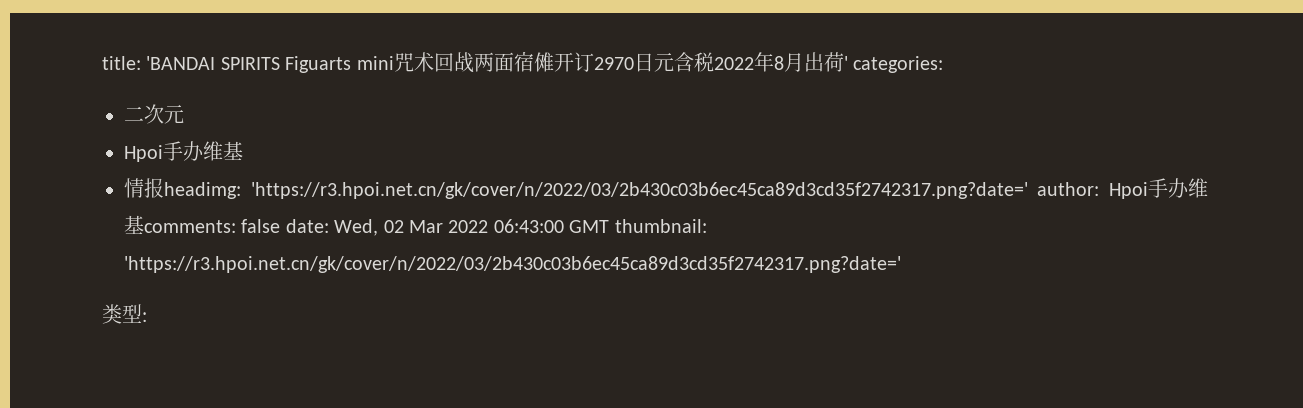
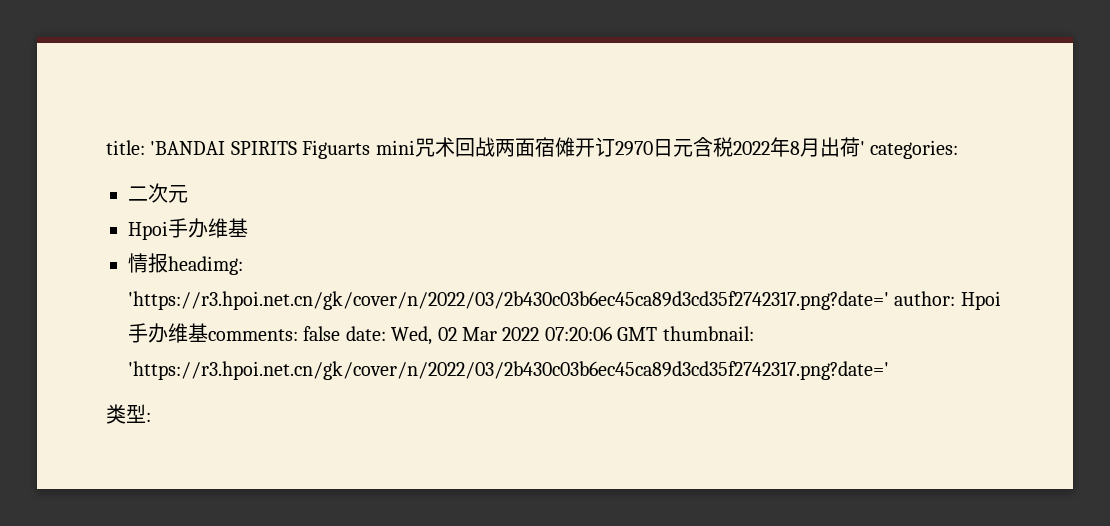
- 情报headimg: 'https://r3.hpoi.net.cn/gk/cover/n/2022/03/2b430c03b6ec45ca89d3cd35f2742317.png?date=' author: Hpoi手办维基comments: false date: Wed, 02 Mar 2022 06:43:00 GMT thumbnail: 'https://r3.hpoi.net.cn/gk/cover/n/2022/03/2b430c03b6ec45ca89d3cd35f2742317.png?date='
+ 情报headimg: 'https://r3.hpoi.net.cn/gk/cover/n/2022/03/2b430c03b6ec45ca89d3cd35f2742317.png?date=' author: Hpoi手办维基comments: false date: Wed, 02 Mar 2022 07:20:06 GMT thumbnail: 'https://r3.hpoi.net.cn/gk/cover/n/2022/03/2b430c03b6ec45ca89d3cd35f2742317.png?date='

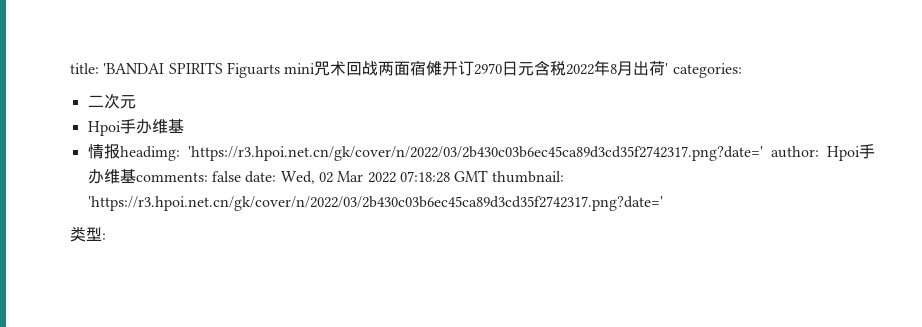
- 情报headimg: 'https://r3.hpoi.net.cn/gk/cover/n/2022/03/2b430c03b6ec45ca89d3cd35f2742317.png?date=' author: Hpoi手办维基comments: false date: Wed, 02 Mar 2022 07:20:06 GMT thumbnail: 'https://r3.hpoi.net.cn/gk/cover/n/2022/03/2b430c03b6ec45ca89d3cd35f2742317.png?date='
+ 情报headimg: 'https://r3.hpoi.net.cn/gk/cover/n/2022/03/2b430c03b6ec45ca89d3cd35f2742317.png?date=' author: Hpoi手办维基comments: false date: Wed, 02 Mar 2022 07:18:28 GMT thumbnail: 'https://r3.hpoi.net.cn/gk/cover/n/2022/03/2b430c03b6ec45ca89d3cd35f2742317.png?date='

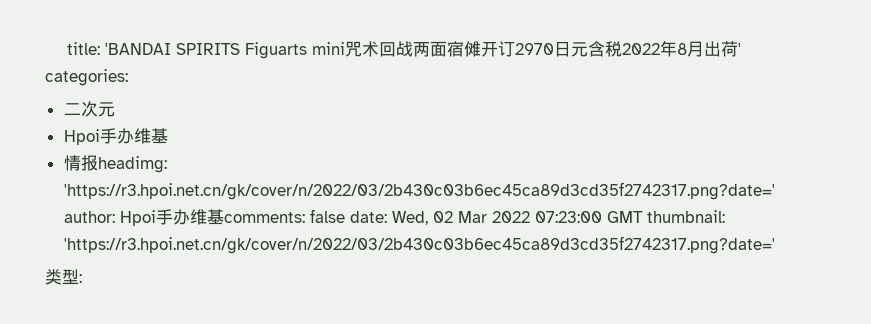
- 情报headimg: 'https://r3.hpoi.net.cn/gk/cover/n/2022/03/2b430c03b6ec45ca89d3cd35f2742317.png?date=' author: Hpoi手办维基comments: false date: Wed, 02 Mar 2022 07:18:28 GMT thumbnail: 'https://r3.hpoi.net.cn/gk/cover/n/2022/03/2b430c03b6ec45ca89d3cd35f2742317.png?date='
+ 情报headimg: 'https://r3.hpoi.net.cn/gk/cover/n/2022/03/2b430c03b6ec45ca89d3cd35f2742317.png?date=' author: Hpoi手办维基comments: false date: Wed, 02 Mar 2022 07:23:00 GMT thumbnail: 'https://r3.hpoi.net.cn/gk/cover/n/2022/03/2b430c03b6ec45ca89d3cd35f2742317.png?date='

